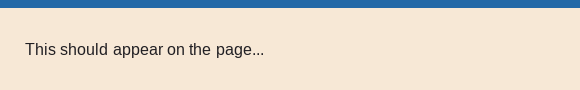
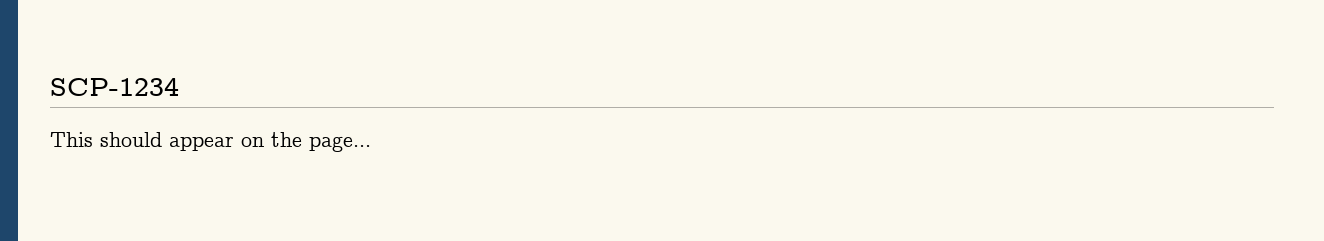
+ SCP-1234

